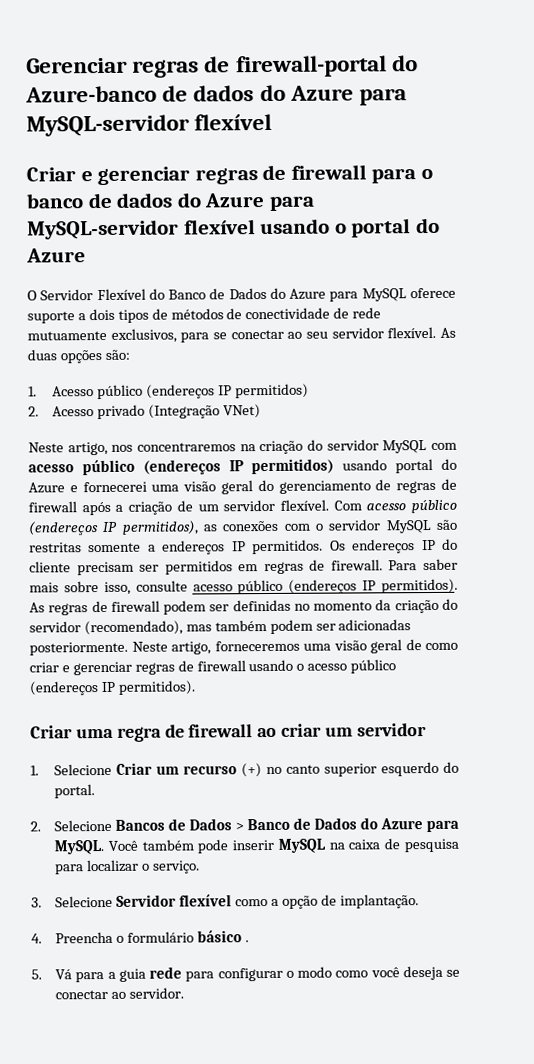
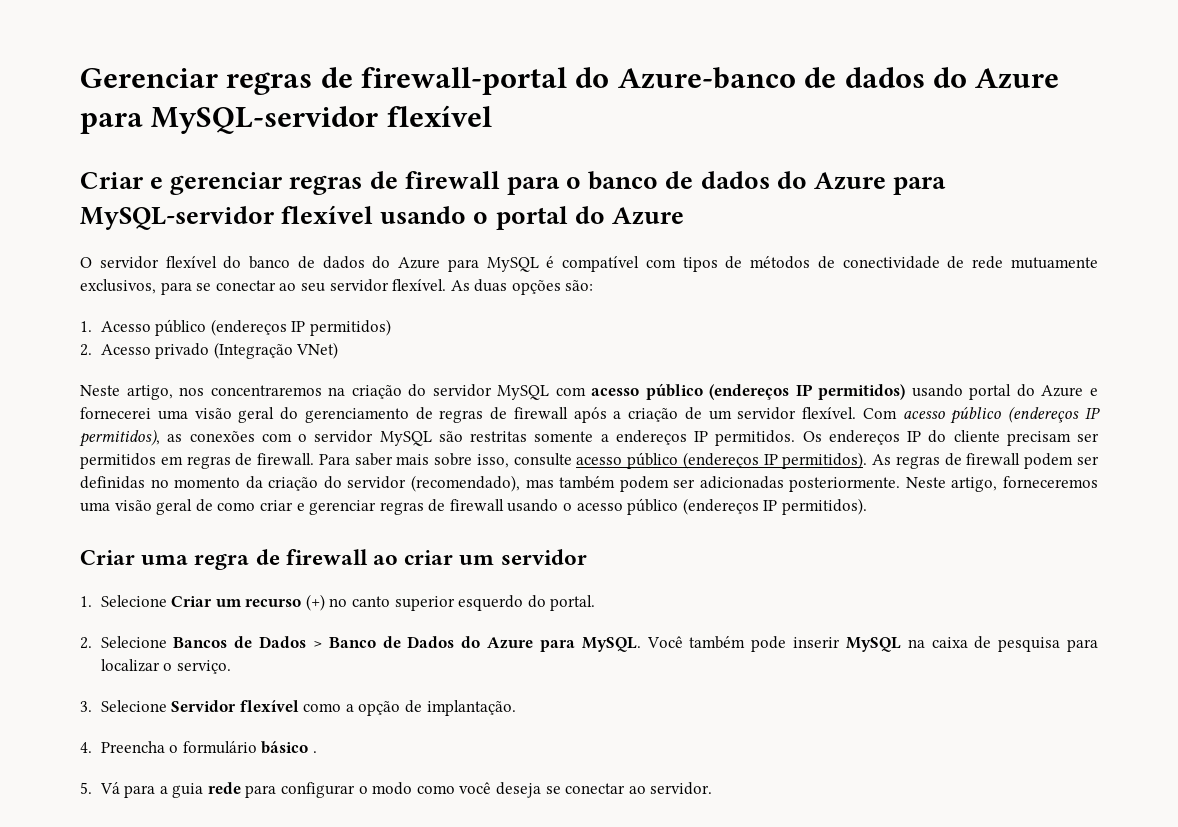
- O Servidor Flexível do Banco de Dados do Azure para MySQL oferece suporte a dois tipos de métodos de conectividade de rede mutuamente exclusivos, para se conectar ao seu servidor flexível.
+ O servidor flexível do banco de dados do Azure para MySQL é compatível com tipos de métodos de conectividade de rede mutuamente exclusivos, para se conectar ao seu servidor flexível.

